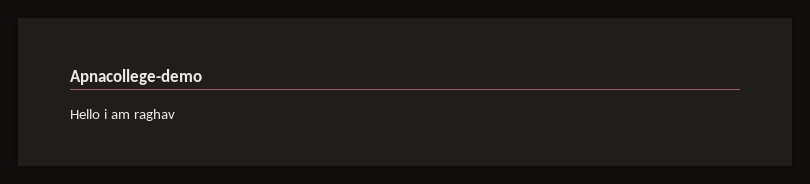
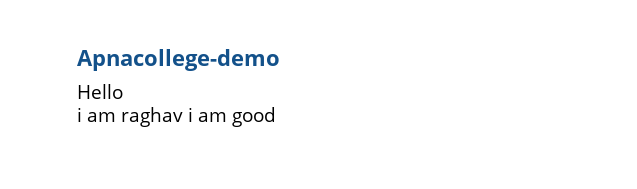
- Hello i am raghav
+ Hello
+ i am raghav i am good

